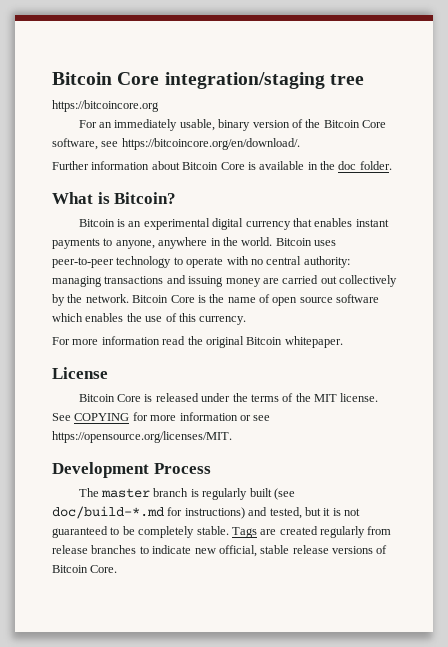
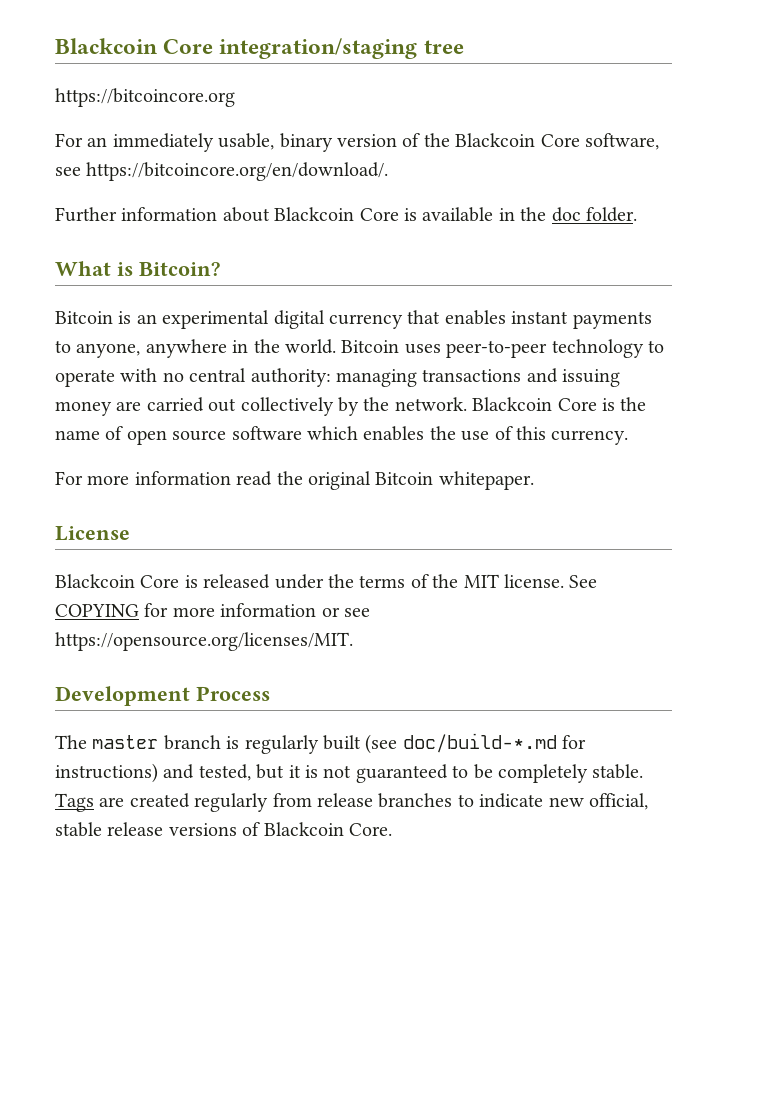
- Bitcoin Core integration/staging tree
+ Blackcoin Core integration/staging tree
- For an immediately usable, binary version of the Bitcoin Core software, see https://bitcoincore.org/en/download/.
+ For an immediately usable, binary version of the Blackcoin Core software, see https://bitcoincore.org/en/download/.
- Further information about Bitcoin Core is available in the doc folder.
+ Further information about Blackcoin Core is available in the doc folder.
- Bitcoin Core is the name of open source software which enables the use of this currency.
+ Blackcoin Core is the name of open source software which enables the use of this currency.
- Bitcoin Core is released under the terms of the MIT license.
+ Blackcoin Core is released under the terms of the MIT license.
- Tags are created regularly from release branches to indicate new official, stable release versions of Bitcoin Core.
+ Tags are created regularly from release branches to indicate new official, stable release versions of Blackcoin Core.

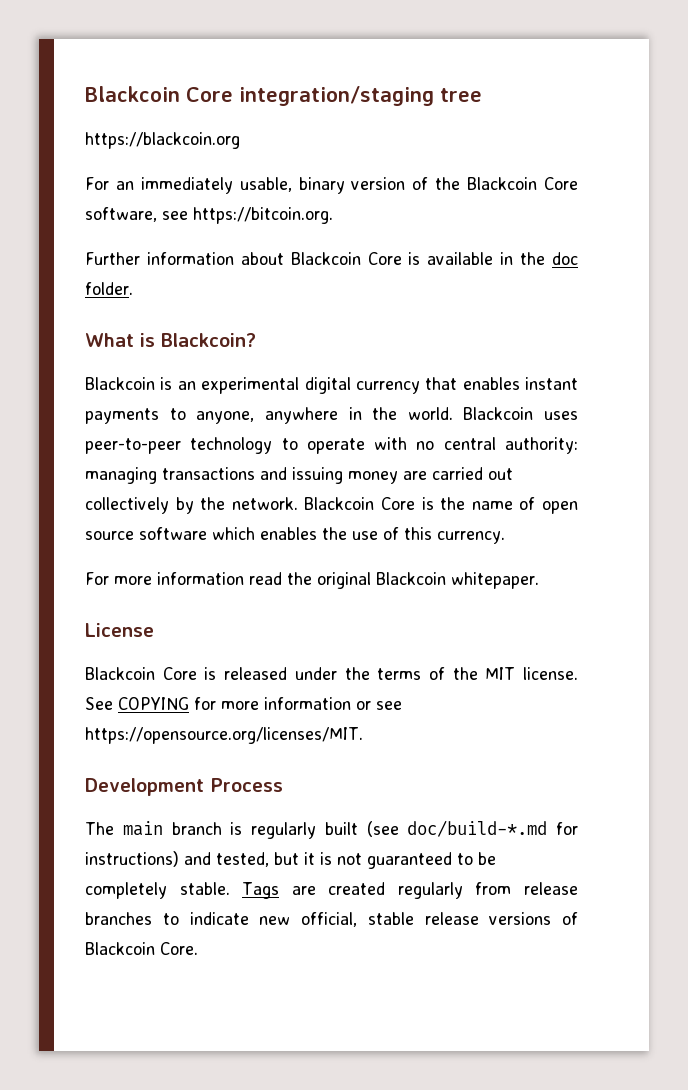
- https://bitcoincore.org
+ https://blackcoin.org
- For an immediately usable, binary version of the Blackcoin Core software, see https://bitcoincore.org/en/download/.
+ For an immediately usable, binary version of the Blackcoin Core software, see https://bitcoin.org.
- What is Bitcoin?
- Bitcoin is an experimental digital currency that enables instant payments to anyone, anywhere in the world.
+ What is Blackcoin?
+ Blackcoin is an experimental digital currency that enables instant payments to anyone, anywhere in the world.
- Bitcoin uses peer-to-peer technology to operate with no central authority: managing transactions and issuing money are carried out collectively by the network.
+ Blackcoin uses peer-to-peer technology to operate with no central authority: managing transactions and issuing money are carried out collectively by the network.
- For more information read the original Bitcoin whitepaper.
+ For more information read the original Blackcoin whitepaper.
- The master branch is regularly built (see doc/build-*.md for instructions) and tested, but it is not guaranteed to be completely stable.
+ The main branch is regularly built (see doc/build-*.md for instructions) and tested, but it is not guaranteed to be completely stable.

